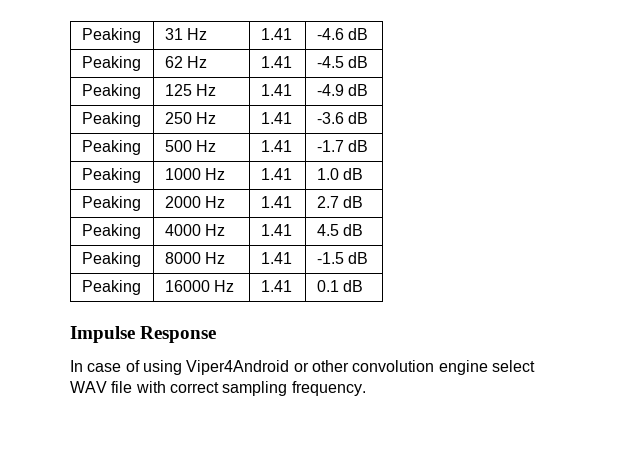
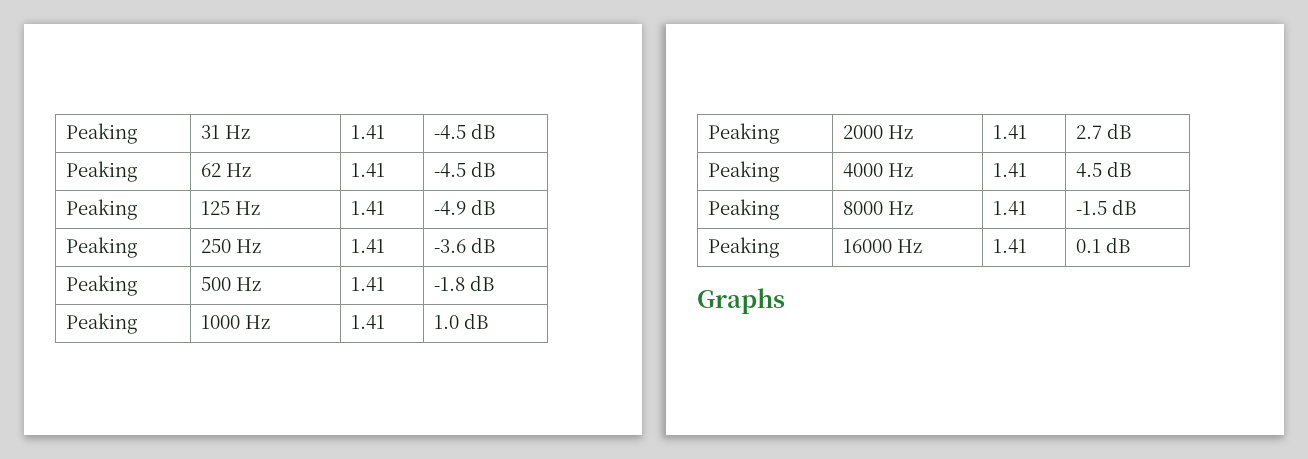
- Peaking | 31 Hz | 1.41 | -4.6 dB
+ Peaking | 31 Hz | 1.41 | -4.5 dB
- Peaking | 500 Hz | 1.41 | -1.7 dB
+ Peaking | 500 Hz | 1.41 | -1.8 dB
- Impulse Response
- In case of using Viper4Android or other convolution engine select WAV file with correct sampling frequency.
+ Graphs

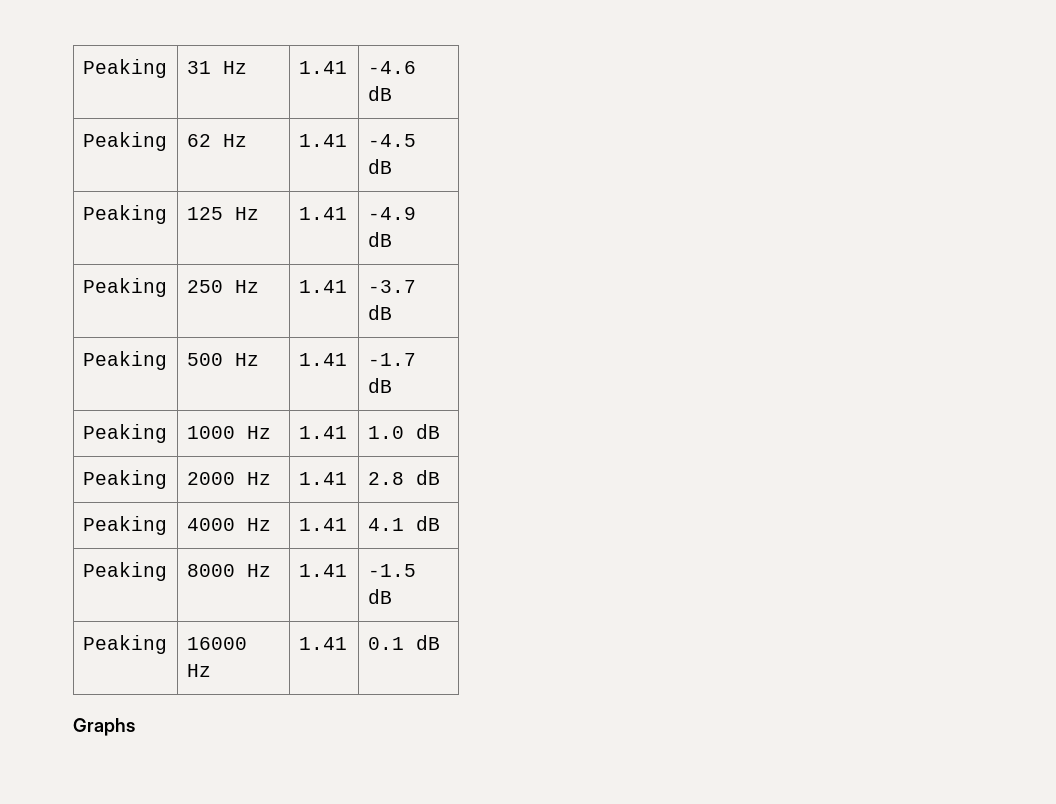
- Peaking | 31 Hz | 1.41 | -4.5 dB
+ Peaking | 31 Hz | 1.41 | -4.6 dB
- Peaking | 250 Hz | 1.41 | -3.6 dB
+ Peaking | 250 Hz | 1.41 | -3.7 dB
- Peaking | 500 Hz | 1.41 | -1.8 dB
+ Peaking | 500 Hz | 1.41 | -1.7 dB
- Peaking | 2000 Hz | 1.41 | 2.7 dB
+ Peaking | 2000 Hz | 1.41 | 2.8 dB
- Peaking | 4000 Hz | 1.41 | 4.5 dB
+ Peaking | 4000 Hz | 1.41 | 4.1 dB

